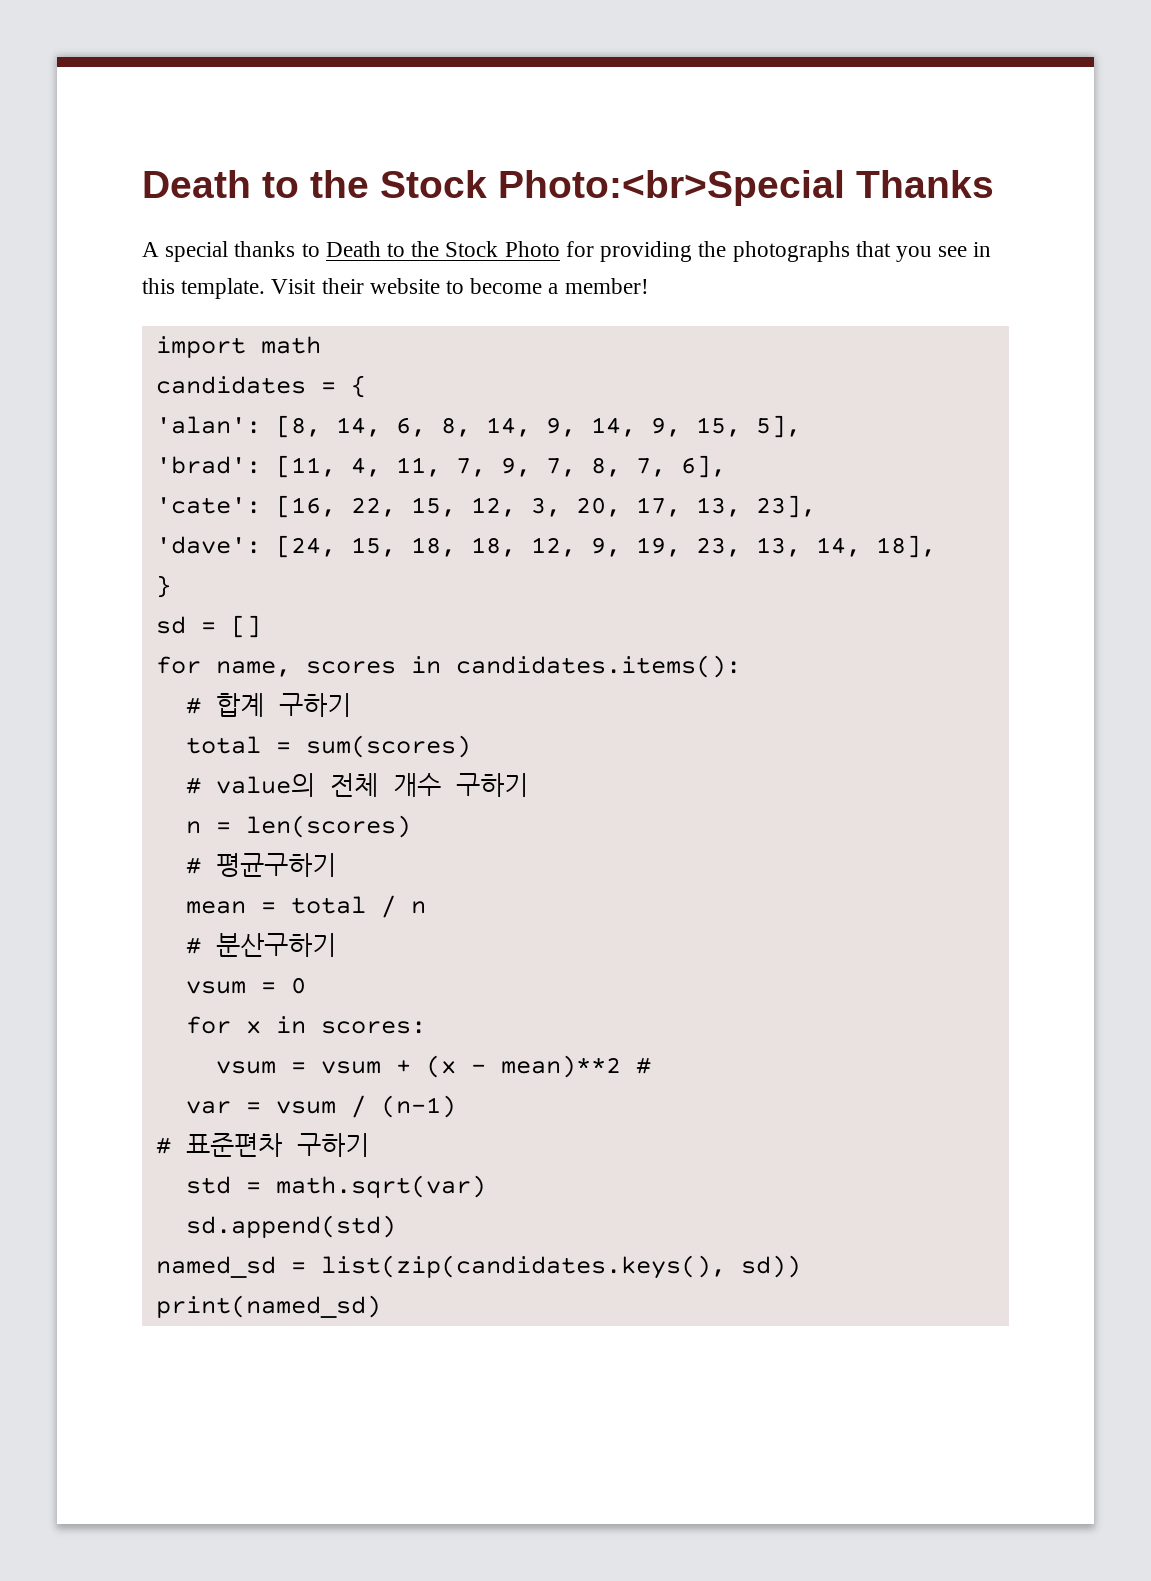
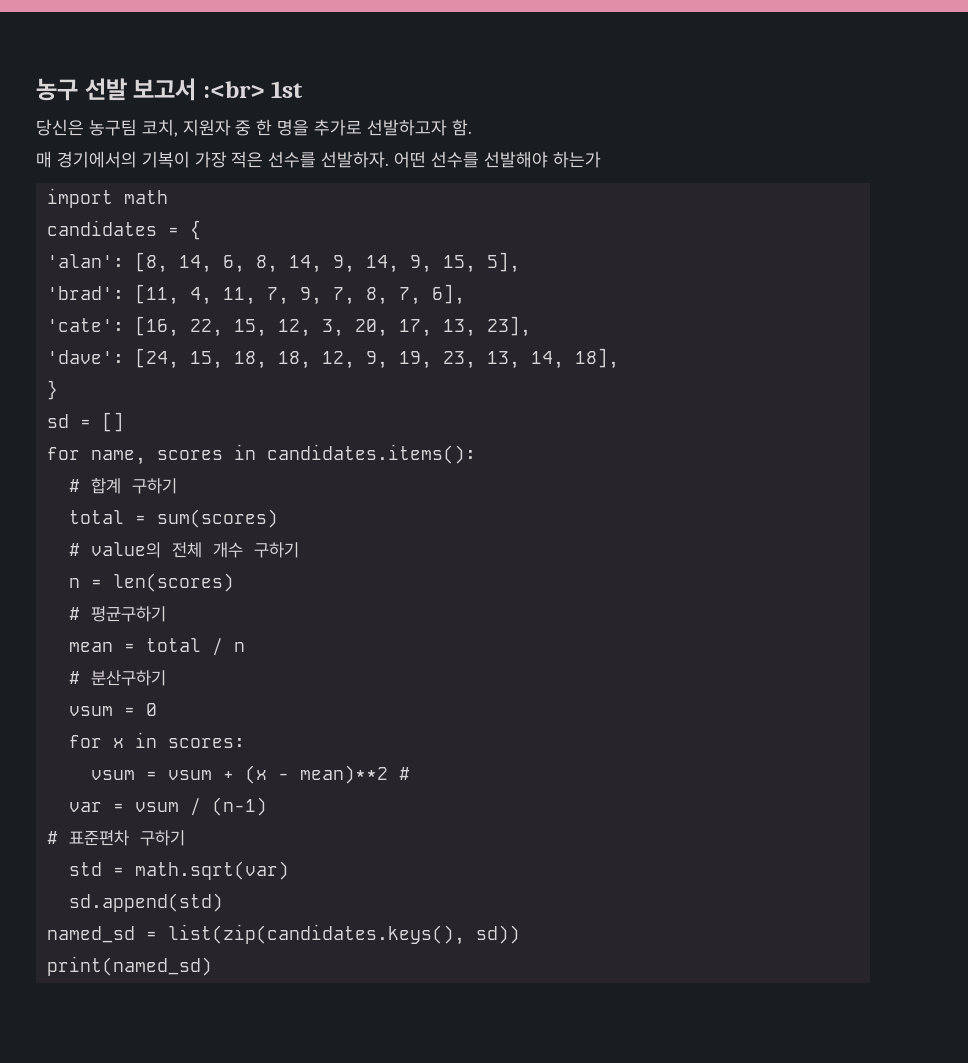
- Death to the Stock Photo:<br>Special Thanks
- A special thanks to Death to the Stock Photo for providing the photographs that you see in this template. Visit their website to become a member!
+ 농구 선발 보고서 :<br> 1st
+ 당신은 농구팀 코치, 지원자 중 한 명을 추가로 선발하고자 함.
+ 매 경기에서의 기복이 가장 적은 선수를 선발하자. 어떤 선수를 선발해야 하는가

